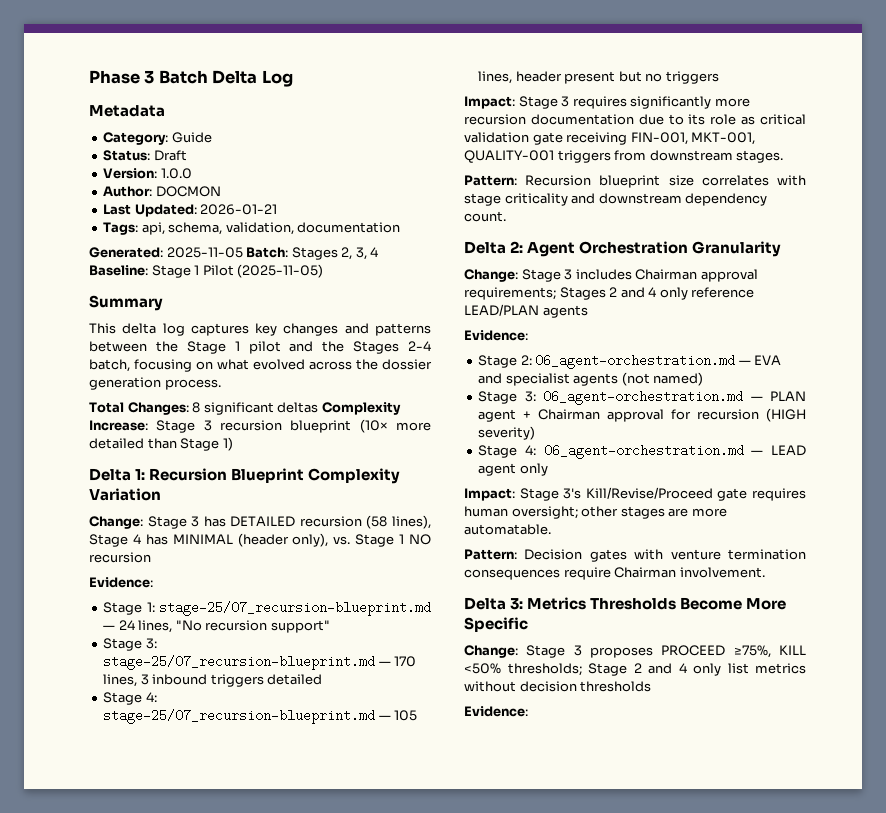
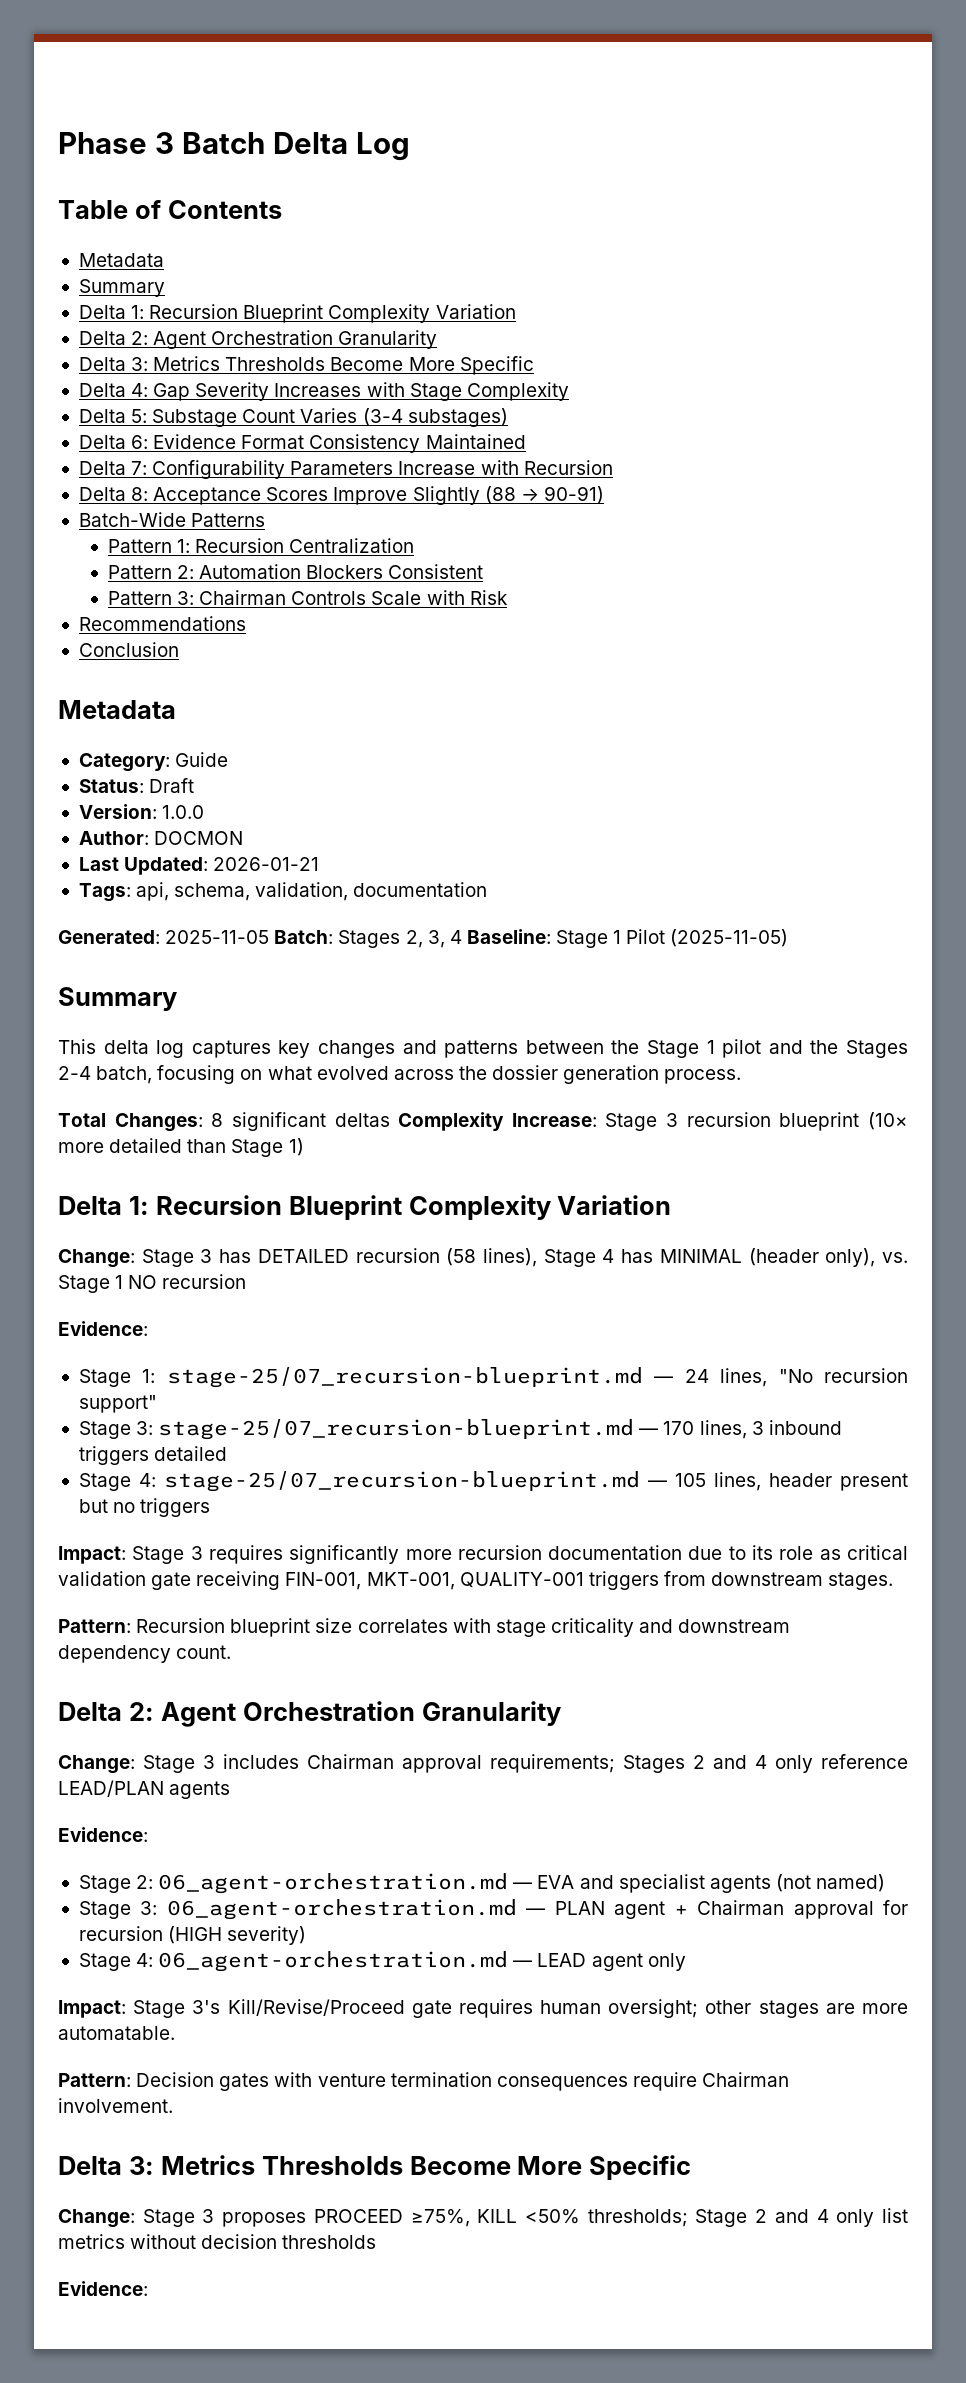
+ Table of Contents
+ Metadata
+ Summary
+ Delta 1: Recursion Blueprint Complexity Variation
+ Delta 2: Agent Orchestration Granularity
+ Delta 3: Metrics Thresholds Become More Specific
+ Delta 4: Gap Severity Increases with Stage Complexity
+ Delta 5: Substage Count Varies (3-4 substages)
+ Delta 6: Evidence Format Consistency Maintained
+ Delta 7: Configurability Parameters Increase with Recursion
+ Delta 8: Acceptance Scores Improve Slightly (88 → 90-91)
+ Batch-Wide Patterns
+ Pattern 1: Recursion Centralization
+ Pattern 2: Automation Blockers Consistent
+ Pattern 3: Chairman Controls Scale with Risk
+ Recommendations
+ Conclusion

